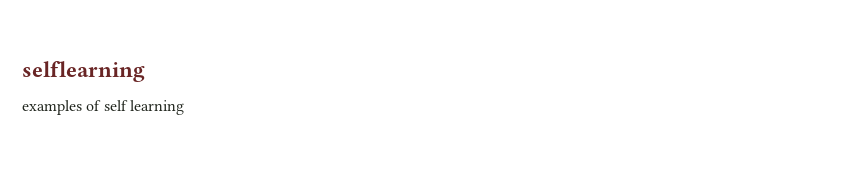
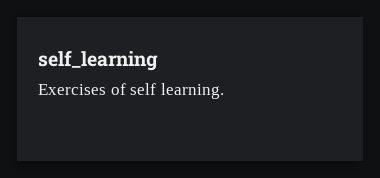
- selflearning
- examples of self learning
+ self_learning
+ Exercises of self learning.

